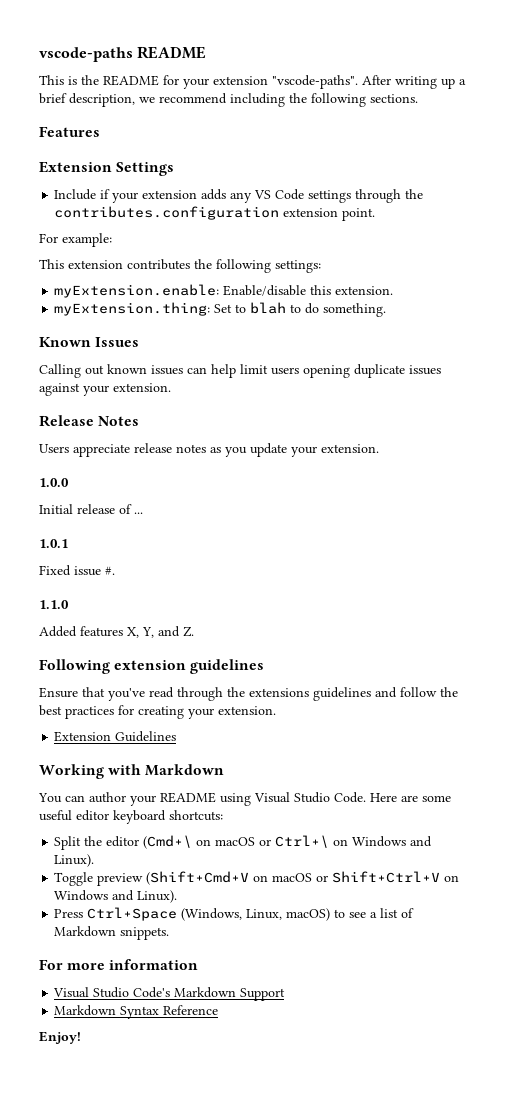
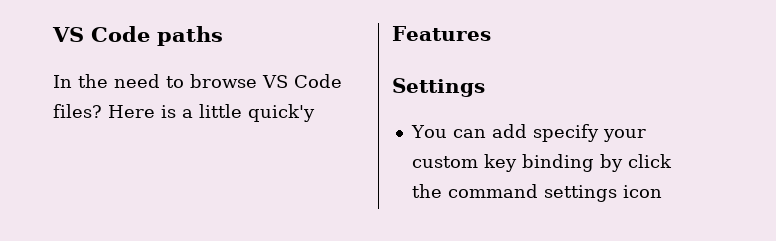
- vscode-paths README
- This is the README for your extension "vscode-paths". After writing up a brief description, we recommend including the following sections.
+ VS Code paths
+ In the need to browse VS Code files? Here is a little quick'y
- Extension Settings
+ Settings
- Include if your extension adds any VS Code settings through the contributes.configuration extension point.
- For example:
- This extension contributes the following settings:
- myExtension.enable: Enable/disable this extension.
- myExtension.thing: Set to blah to do something.
- Known Issues
- Calling out known issues can help limit users opening duplicate issues against your extension.
- Release Notes
- Users appreciate release notes as you update your extension.
- 1.0.0
- Initial release of ...
- 1.0.1
- Fixed issue #.
- 1.1.0
- Added features X, Y, and Z.
- Following extension guidelines
- Ensure that you've read through the extensions guidelines and follow the best practices for creating your extension.
- Extension Guidelines
- Working with Markdown
- You can author your README using Visual Studio Code. Here are some useful editor keyboard shortcuts:
- Split the editor (Cmd+\ on macOS or Ctrl+\ on Windows and Linux).
- Toggle preview (Shift+Cmd+V on macOS or Shift+Ctrl+V on Windows and Linux).
- Press Ctrl+Space (Windows, Linux, macOS) to see a list of Markdown snippets.
- For more information
- Visual Studio Code's Markdown Support
- Markdown Syntax Reference
- Enjoy!
+ You can add specify your custom key binding by click the command settings icon

